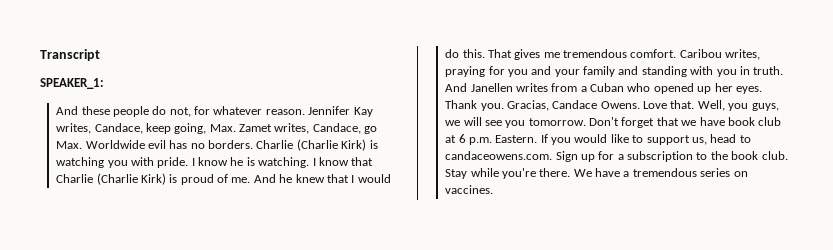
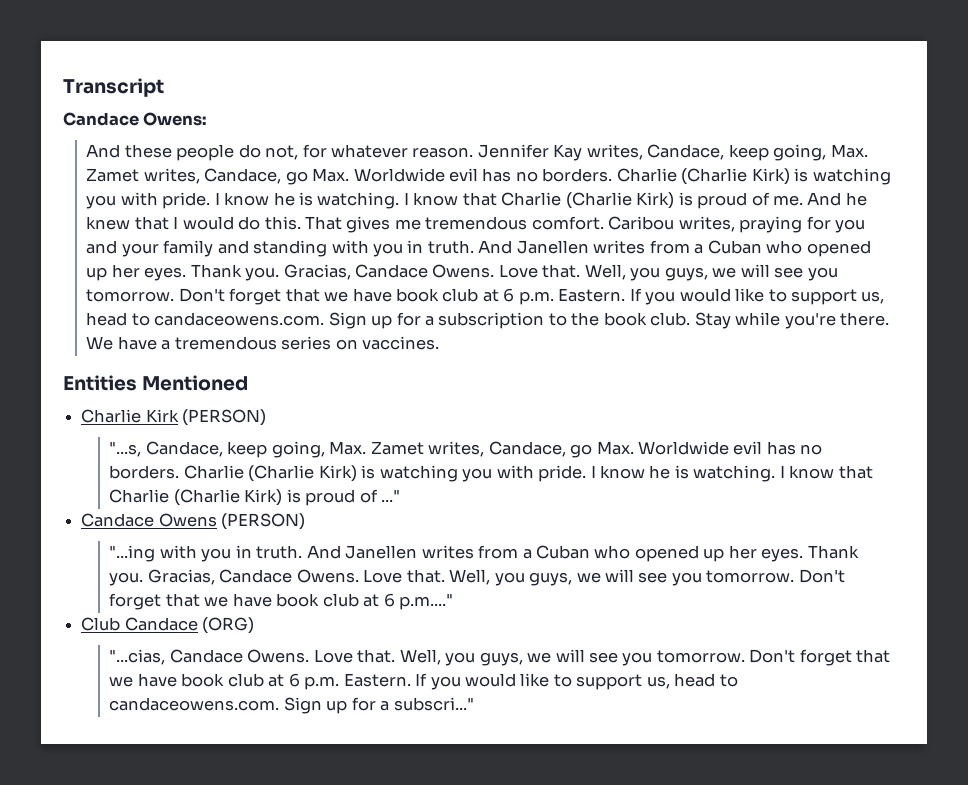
- SPEAKER_1:
+ Candace Owens:
+ Entities Mentioned
+ Charlie Kirk (PERSON)
+ "...s, Candace, keep going, Max. Zamet writes, Candace, go Max. Worldwide evil has no borders. Charlie (Charlie Kirk) is watching you with pride. I know he is watching. I know that Charlie (Charlie Kirk) is proud of ..."
+ Candace Owens (PERSON)
+ "...ing with you in truth. And Janellen writes from a Cuban who opened up her eyes. Thank you. Gracias, Candace Owens. Love that. Well, you guys, we will see you tomorrow. Don't forget that we have book club at 6 p.m...."
+ Club Candace (ORG)
+ "...cias, Candace Owens. Love that. Well, you guys, we will see you tomorrow. Don't forget that we have book club at 6 p.m. Eastern. If you would like to support us, head to candaceowens.com. Sign up for a subscri..."

